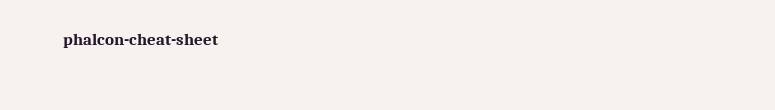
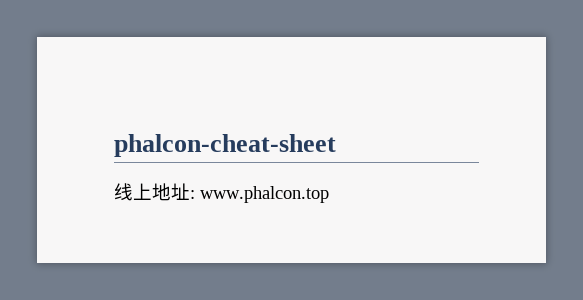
+ 线上地址: www.phalcon.top

